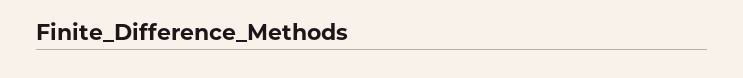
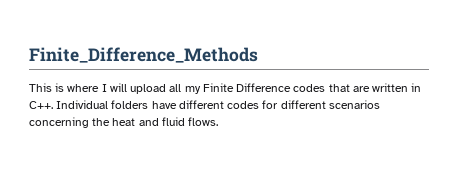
+ This is where I will upload all my Finite Difference codes that are written in C++. Individual folders have different codes for different scenarios concerning the heat and fluid flows.

